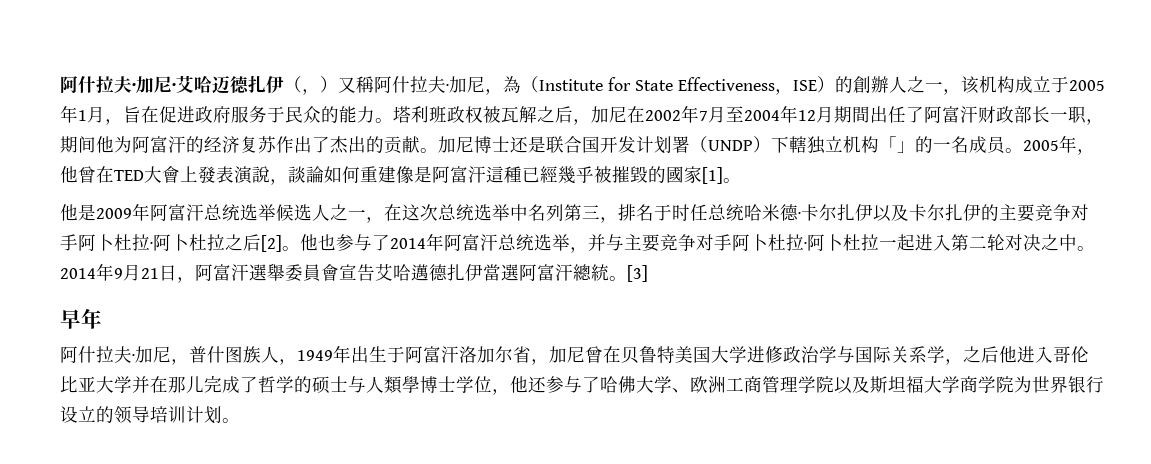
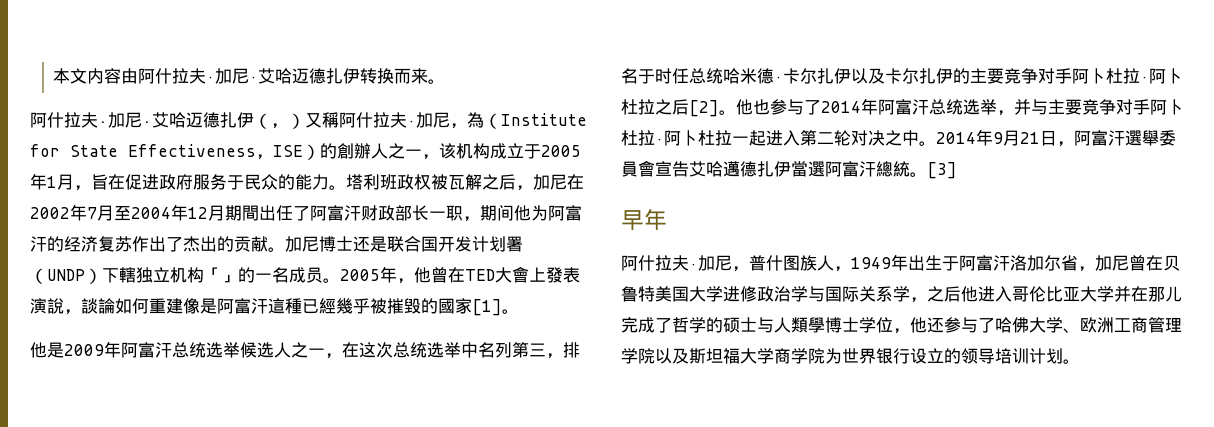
+ 本文内容由阿什拉夫·加尼·艾哈迈德扎伊转换而来。

